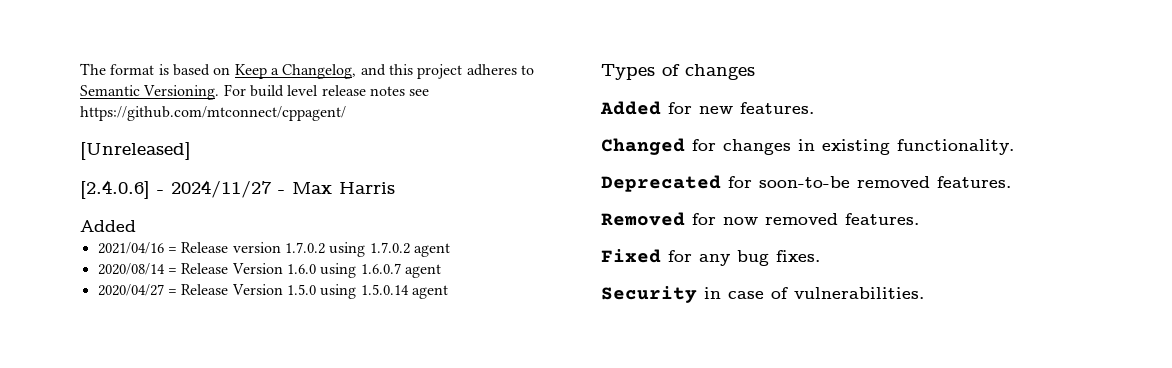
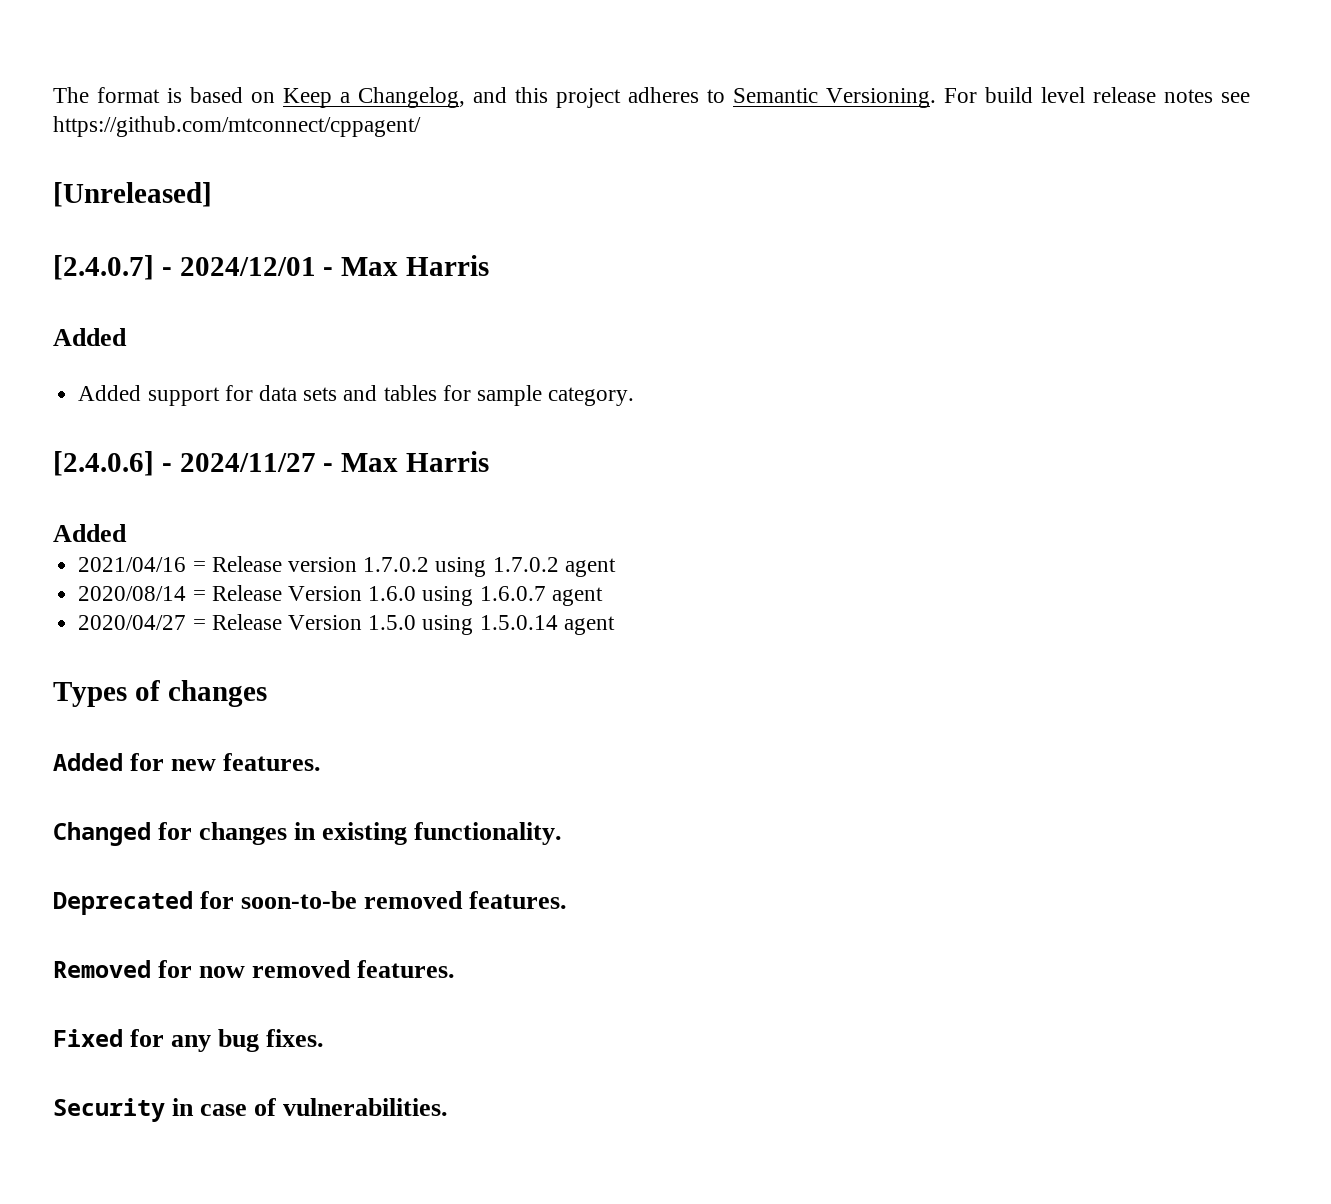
+ [2.4.0.7] - 2024/12/01 - Max Harris
+ Added
+ Added support for data sets and tables for sample category.

